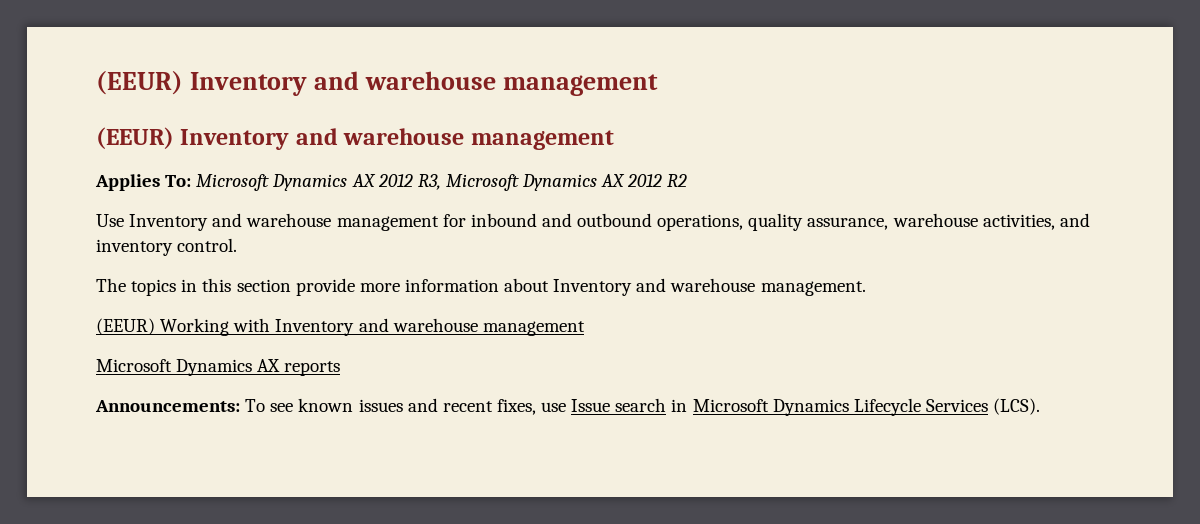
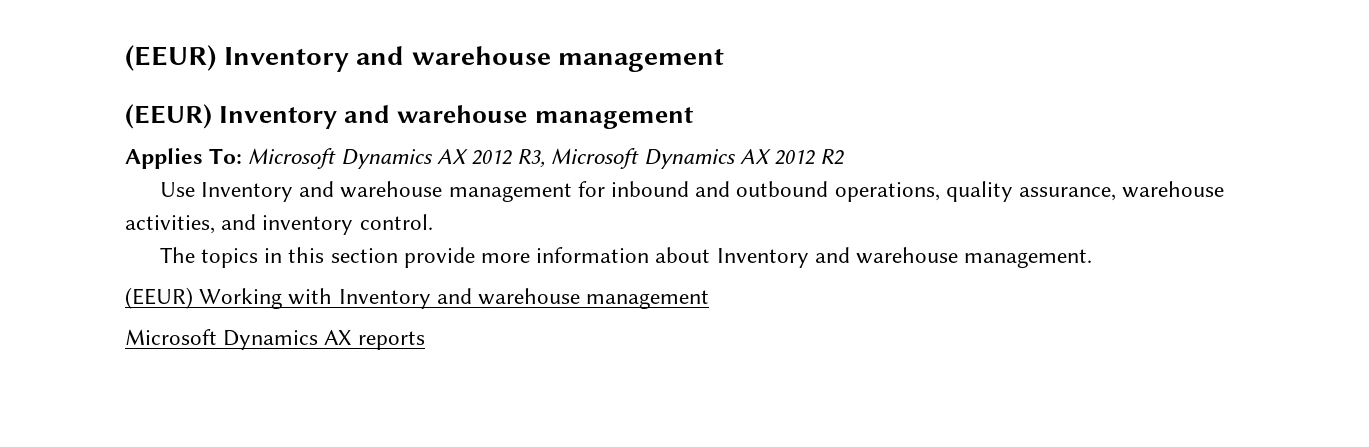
- Announcements: To see known issues and recent fixes, use Issue search in Microsoft Dynamics Lifecycle Services (LCS).

